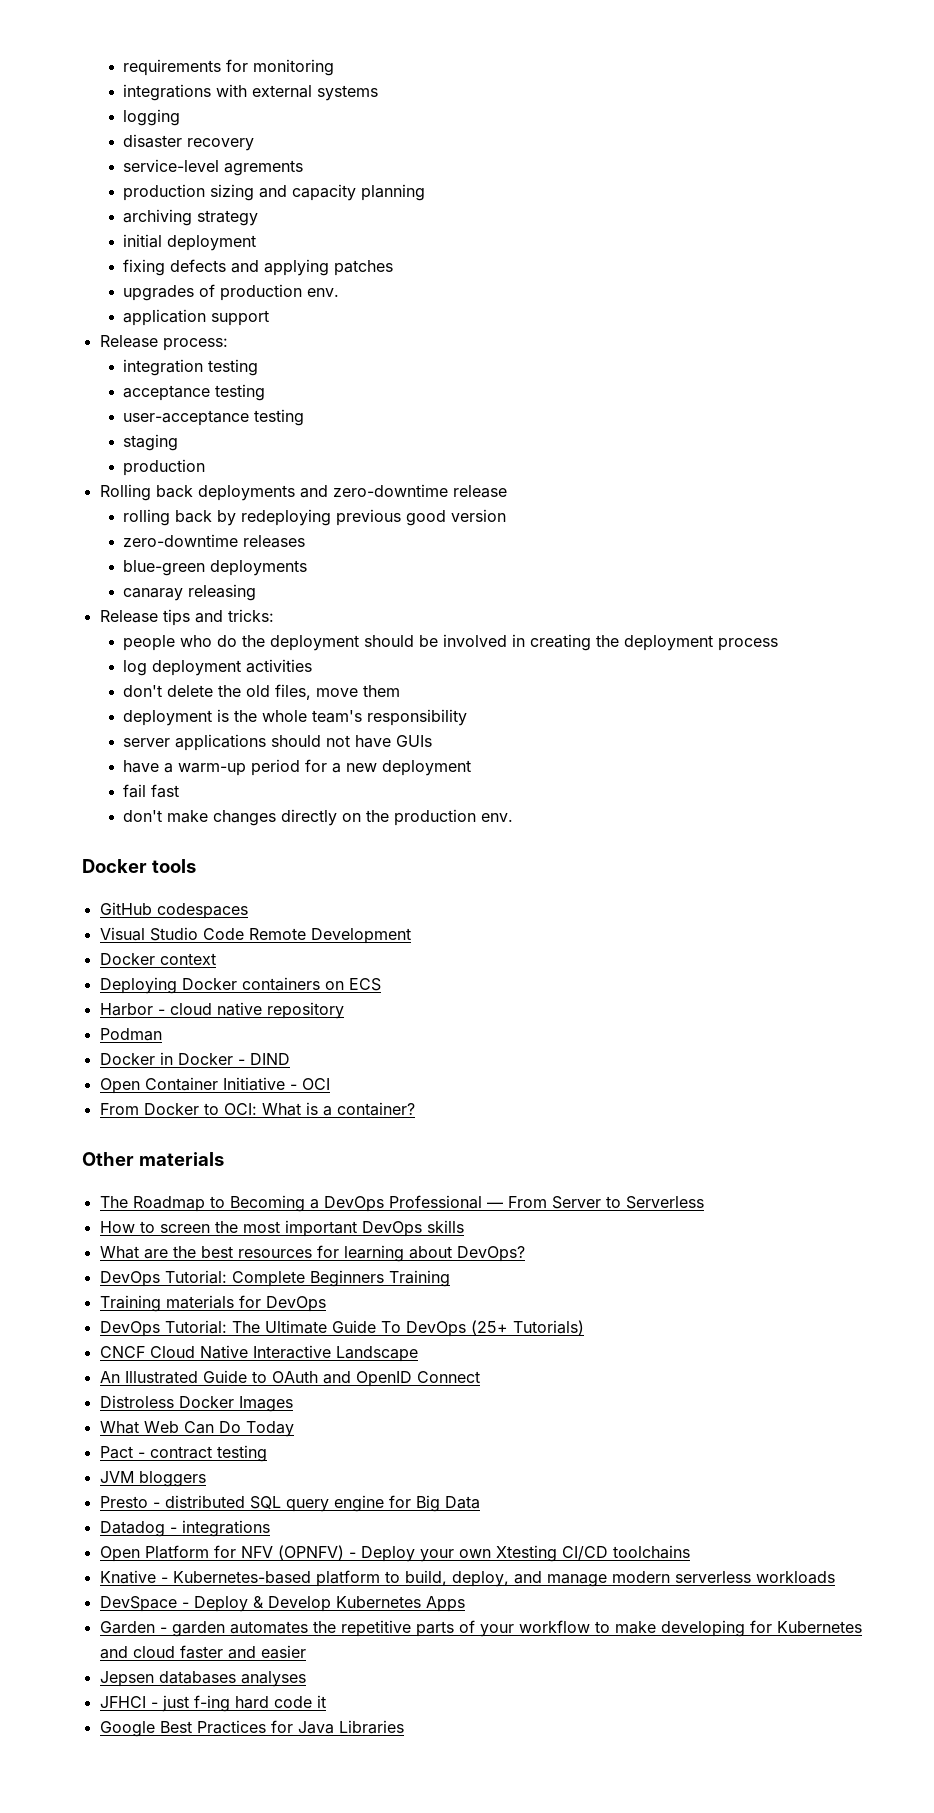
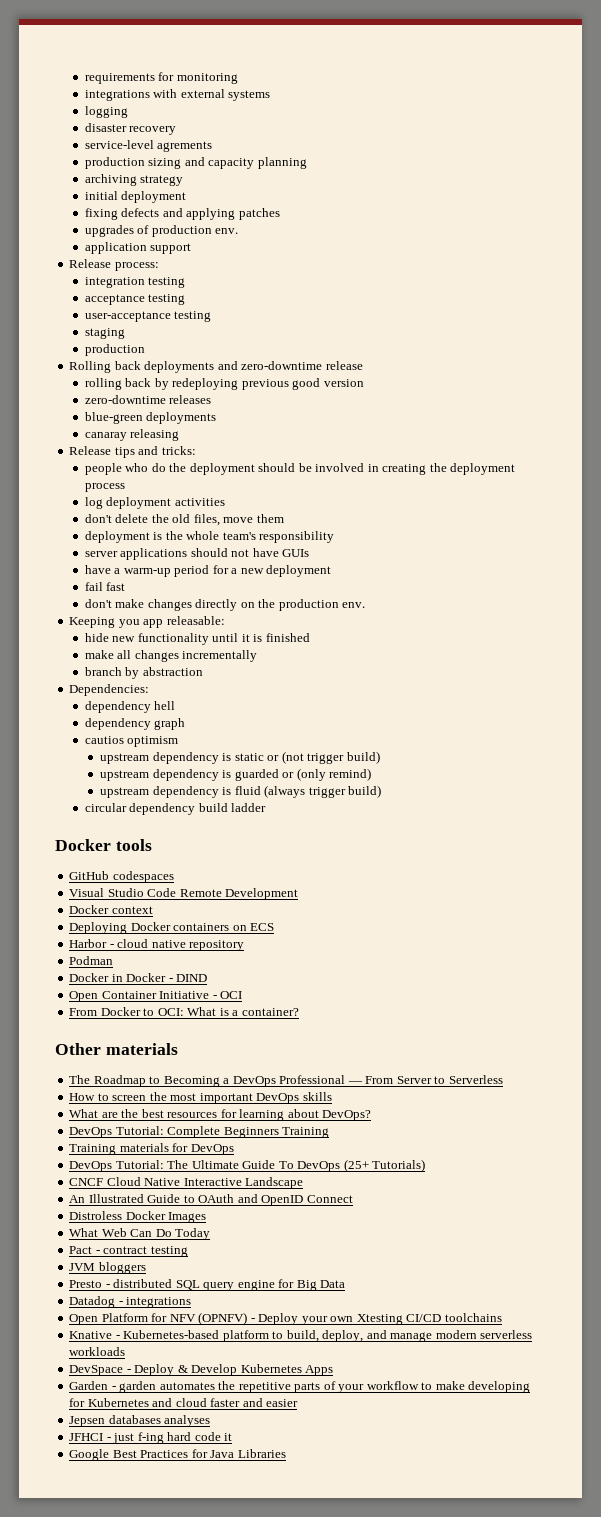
+ Keeping you app releasable:
+ hide new functionality until it is finished
+ make all changes incrementally
+ branch by abstraction
+ Dependencies:
+ dependency hell
+ dependency graph
+ cautios optimism
+ upstream dependency is static or (not trigger build)
+ upstream dependency is guarded or (only remind)
+ upstream dependency is fluid (always trigger build)
+ circular dependency build ladder

